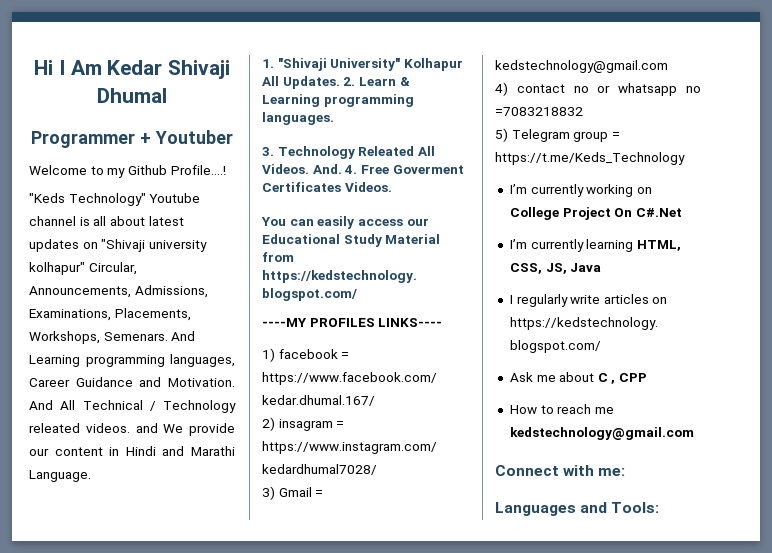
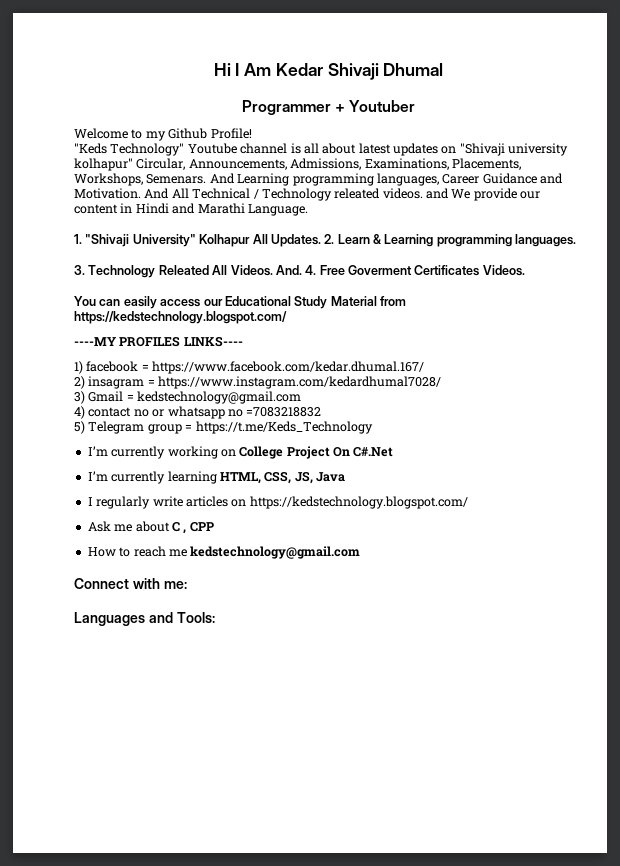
- Welcome to my Github Profile....!
+ Welcome to my Github Profile!

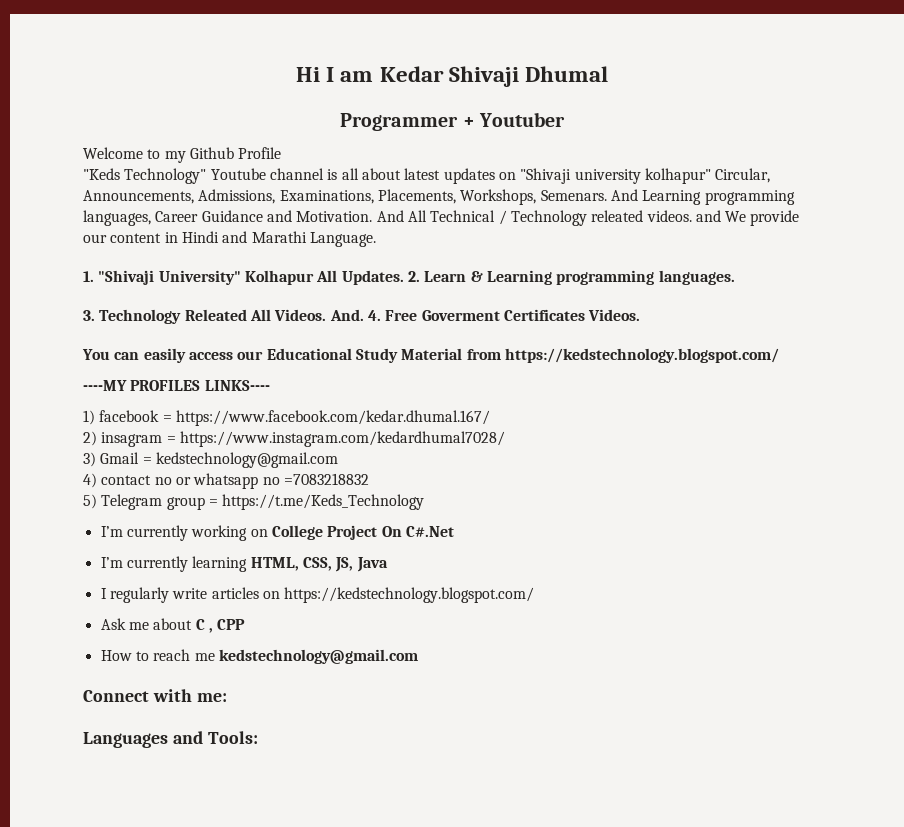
- Hi I Am Kedar Shivaji Dhumal
+ Hi I am Kedar Shivaji Dhumal
- Welcome to my Github Profile!
+ Welcome to my Github Profile

